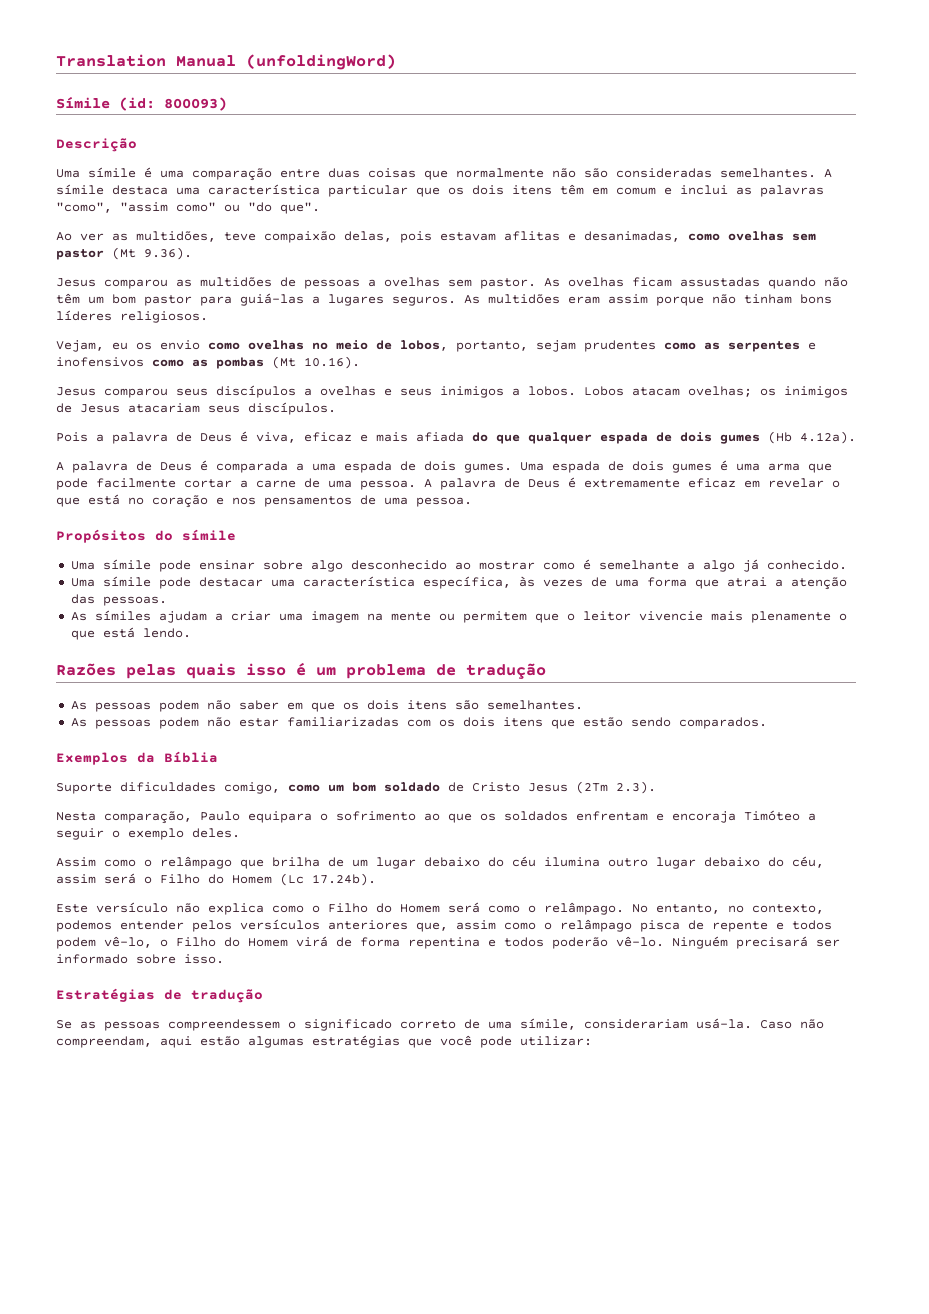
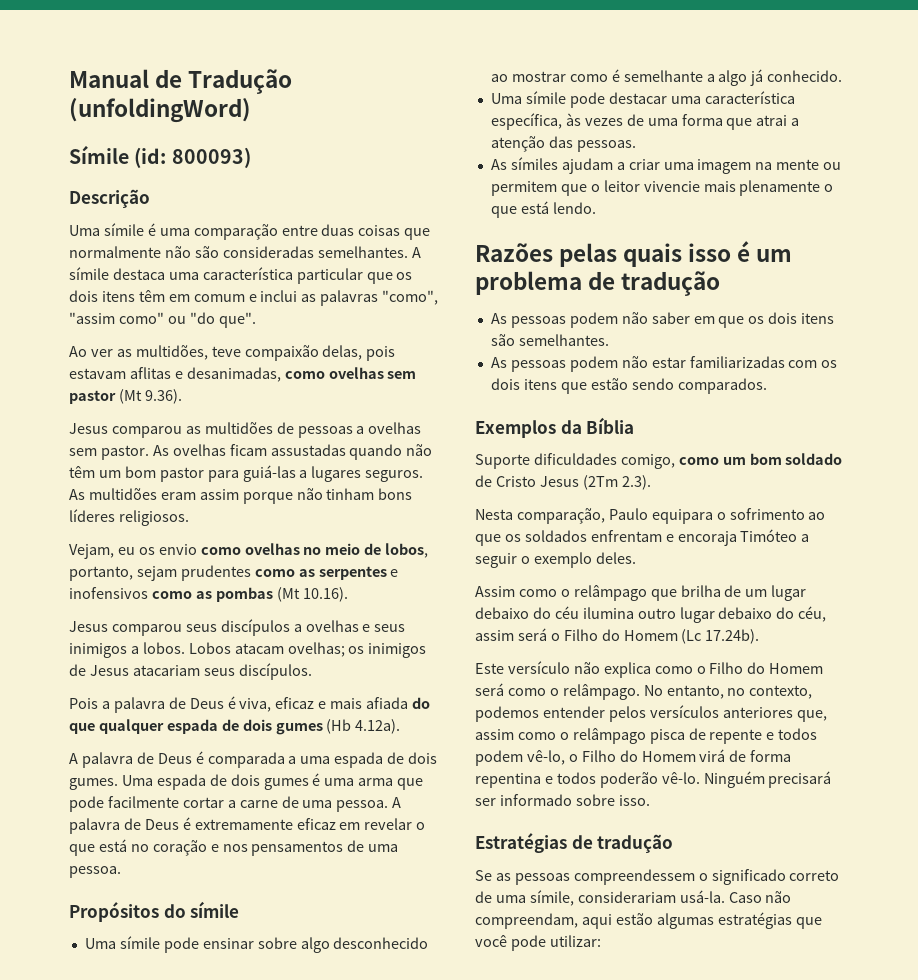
- Translation Manual (unfoldingWord)
+ Manual de Tradução (unfoldingWord)

